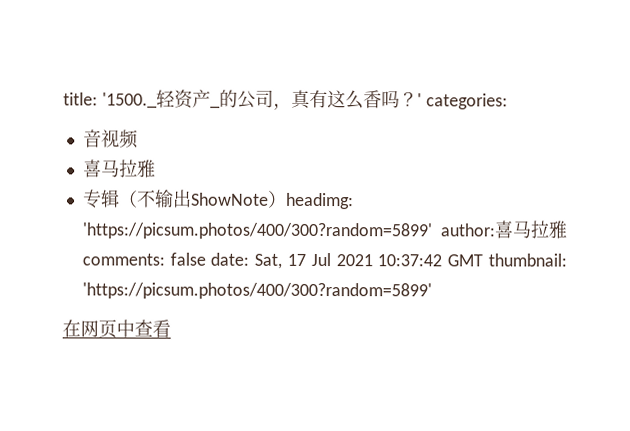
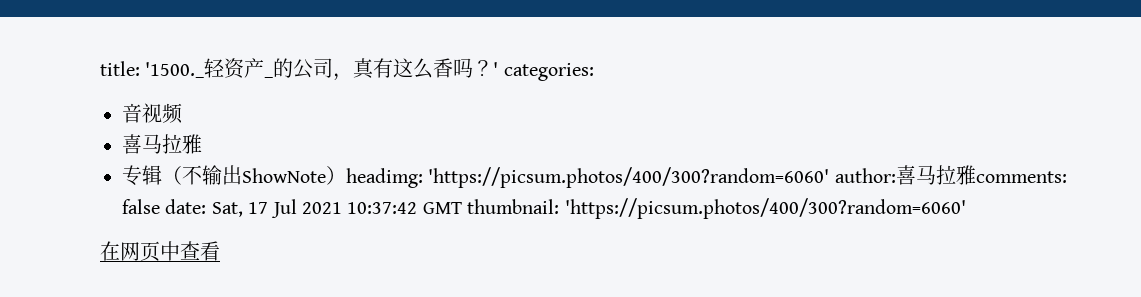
- 专辑（不输出ShowNote）headimg: 'https://picsum.photos/400/300?random=5899' author:喜马拉雅comments: false date: Sat, 17 Jul 2021 10:37:42 GMT thumbnail: 'https://picsum.photos/400/300?random=5899'
+ 专辑（不输出ShowNote）headimg: 'https://picsum.photos/400/300?random=6060' author:喜马拉雅comments: false date: Sat, 17 Jul 2021 10:37:42 GMT thumbnail: 'https://picsum.photos/400/300?random=6060'

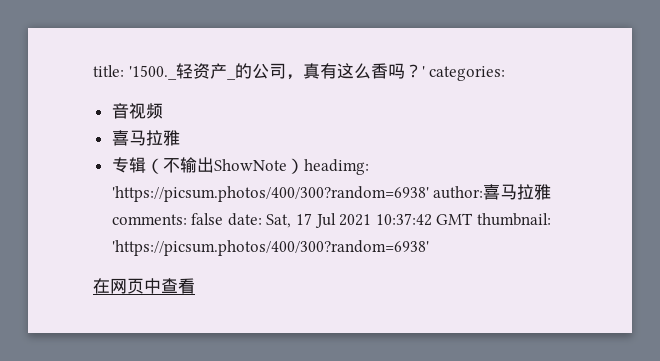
- 专辑（不输出ShowNote）headimg: 'https://picsum.photos/400/300?random=6060' author:喜马拉雅comments: false date: Sat, 17 Jul 2021 10:37:42 GMT thumbnail: 'https://picsum.photos/400/300?random=6060'
+ 专辑（不输出ShowNote）headimg: 'https://picsum.photos/400/300?random=6938' author:喜马拉雅comments: false date: Sat, 17 Jul 2021 10:37:42 GMT thumbnail: 'https://picsum.photos/400/300?random=6938'

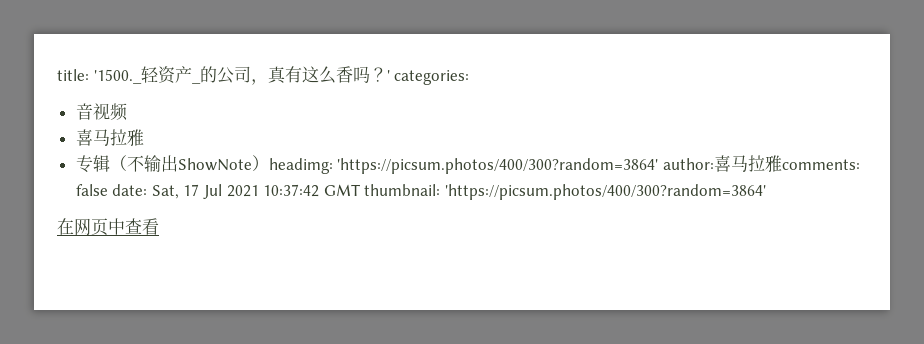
- 专辑（不输出ShowNote）headimg: 'https://picsum.photos/400/300?random=6938' author:喜马拉雅comments: false date: Sat, 17 Jul 2021 10:37:42 GMT thumbnail: 'https://picsum.photos/400/300?random=6938'
+ 专辑（不输出ShowNote）headimg: 'https://picsum.photos/400/300?random=3864' author:喜马拉雅comments: false date: Sat, 17 Jul 2021 10:37:42 GMT thumbnail: 'https://picsum.photos/400/300?random=3864'

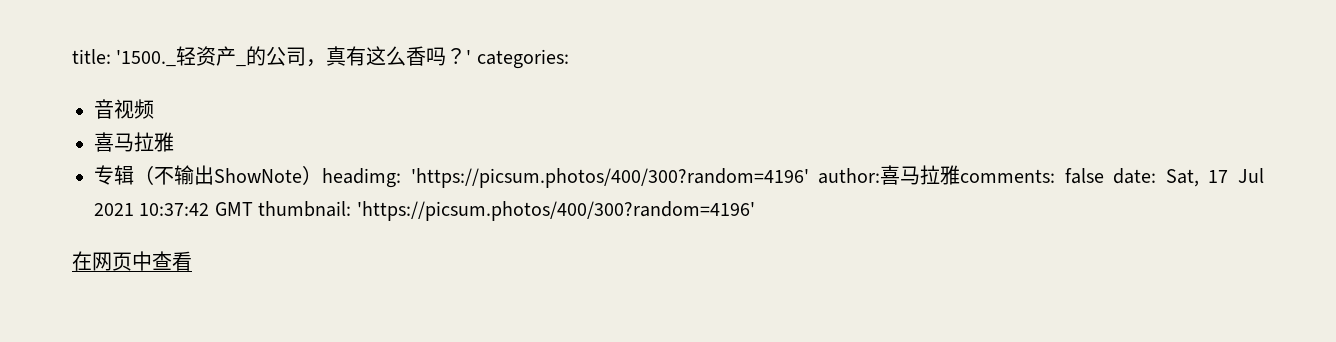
- 专辑（不输出ShowNote）headimg: 'https://picsum.photos/400/300?random=3864' author:喜马拉雅comments: false date: Sat, 17 Jul 2021 10:37:42 GMT thumbnail: 'https://picsum.photos/400/300?random=3864'
+ 专辑（不输出ShowNote）headimg: 'https://picsum.photos/400/300?random=4196' author:喜马拉雅comments: false date: Sat, 17 Jul 2021 10:37:42 GMT thumbnail: 'https://picsum.photos/400/300?random=4196'

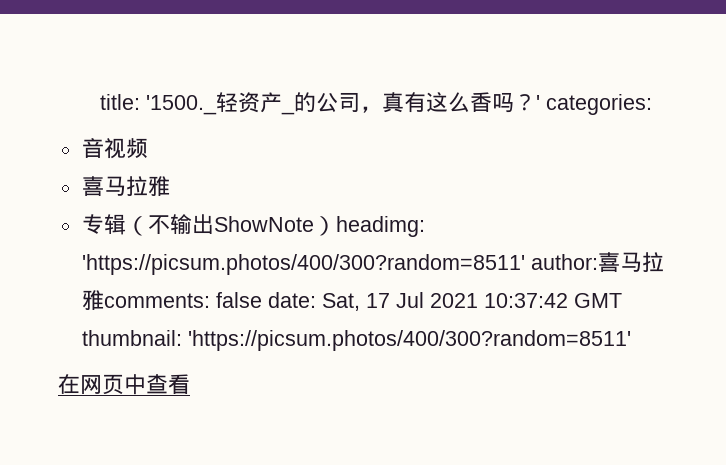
- 专辑（不输出ShowNote）headimg: 'https://picsum.photos/400/300?random=4196' author:喜马拉雅comments: false date: Sat, 17 Jul 2021 10:37:42 GMT thumbnail: 'https://picsum.photos/400/300?random=4196'
+ 专辑（不输出ShowNote）headimg: 'https://picsum.photos/400/300?random=8511' author:喜马拉雅comments: false date: Sat, 17 Jul 2021 10:37:42 GMT thumbnail: 'https://picsum.photos/400/300?random=8511'

